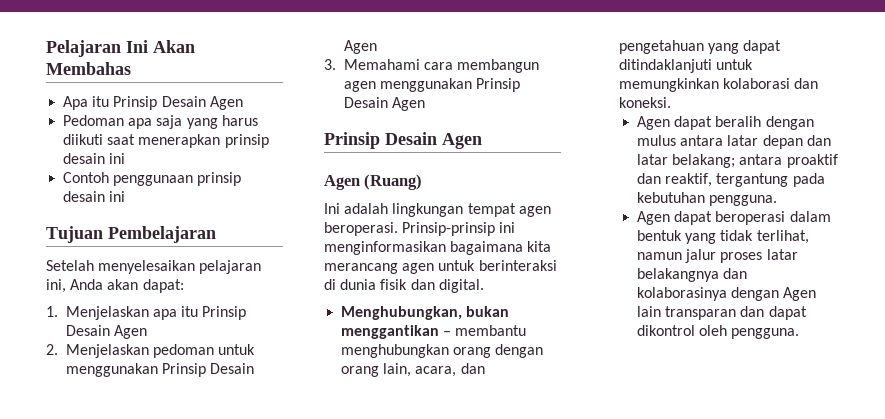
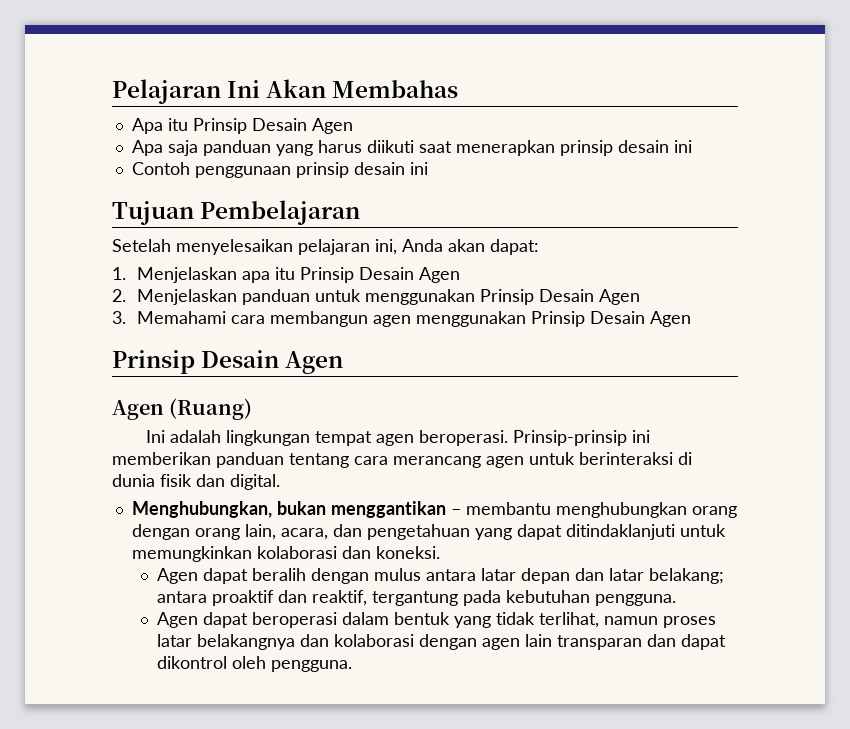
- Pedoman apa saja yang harus diikuti saat menerapkan prinsip desain ini
+ Apa saja panduan yang harus diikuti saat menerapkan prinsip desain ini
- 2. Menjelaskan pedoman untuk menggunakan Prinsip Desain Agen
+ 2. Menjelaskan panduan untuk menggunakan Prinsip Desain Agen
- Prinsip-prinsip ini menginformasikan bagaimana kita merancang agen untuk berinteraksi di dunia fisik dan digital.
+ Prinsip-prinsip ini memberikan panduan tentang cara merancang agen untuk berinteraksi di dunia fisik dan digital.
- Agen dapat beroperasi dalam bentuk yang tidak terlihat, namun jalur proses latar belakangnya dan kolaborasinya dengan Agen lain transparan dan dapat dikontrol oleh pengguna.
+ Agen dapat beroperasi dalam bentuk yang tidak terlihat, namun proses latar belakangnya dan kolaborasi dengan agen lain transparan dan dapat dikontrol oleh pengguna.

